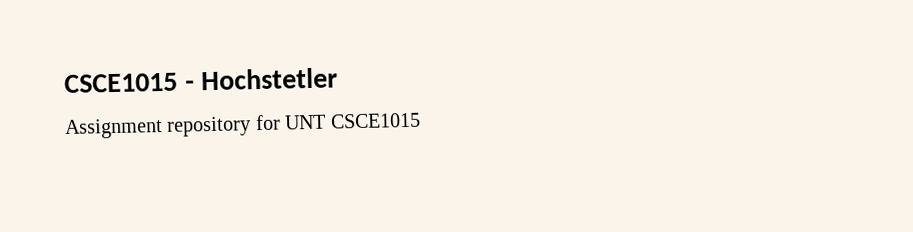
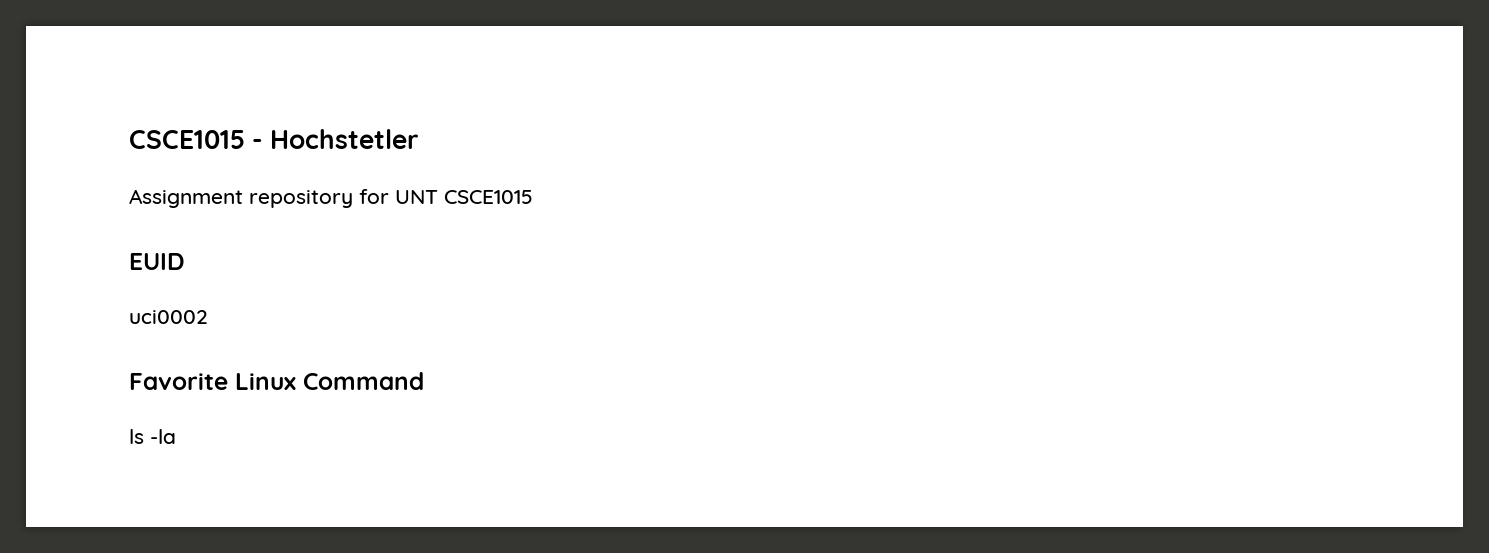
+ EUID
+ uci0002
+ Favorite Linux Command
+ ls -la

